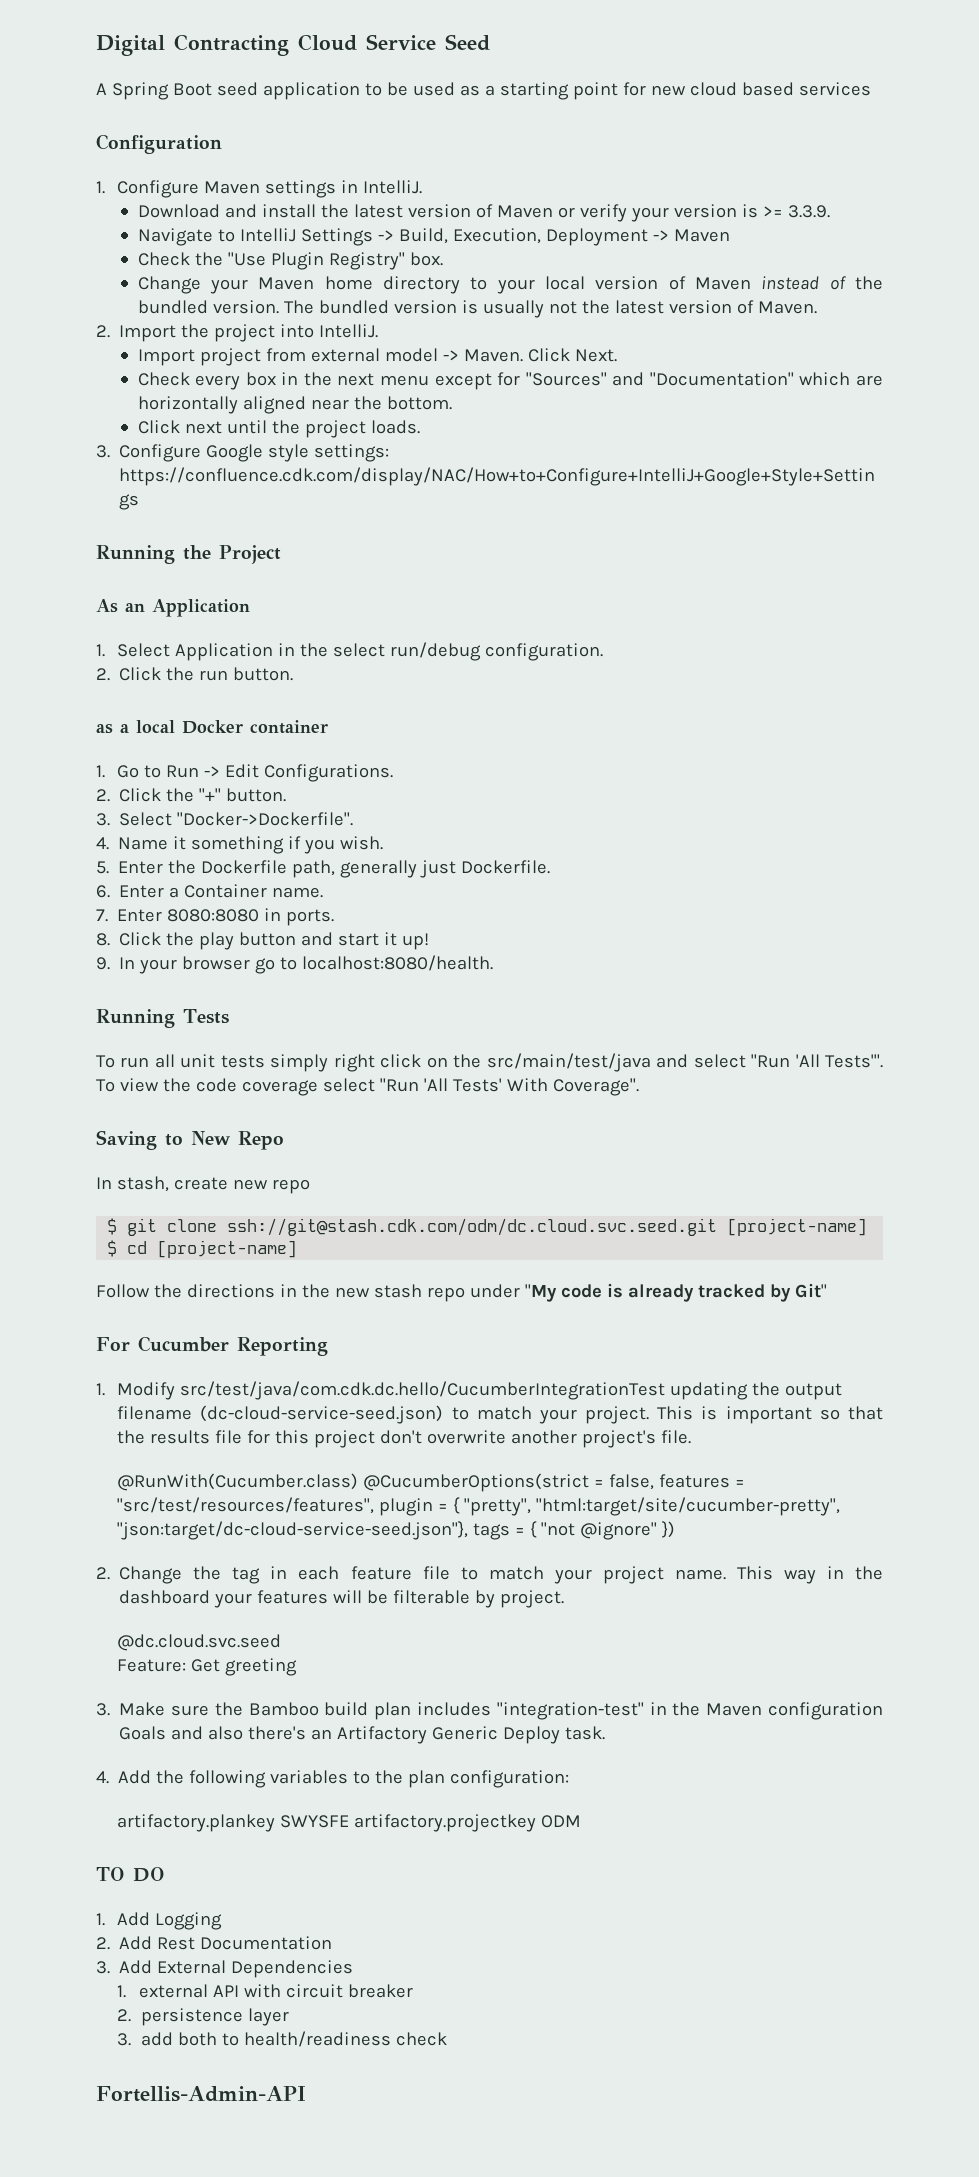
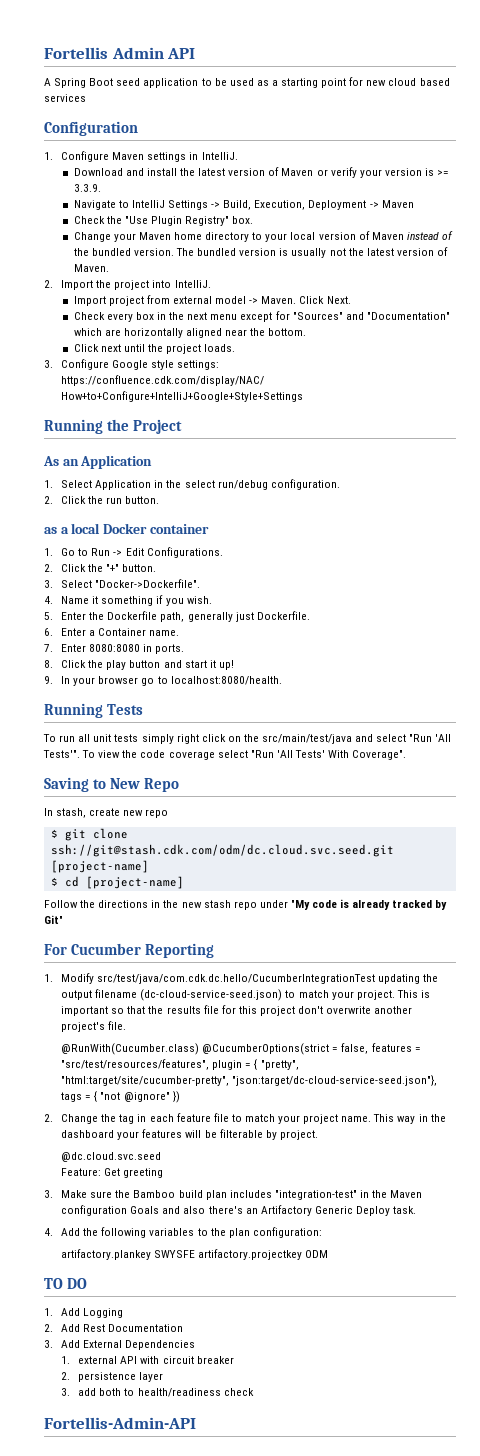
- Digital Contracting Cloud Service Seed
+ Fortellis Admin API

